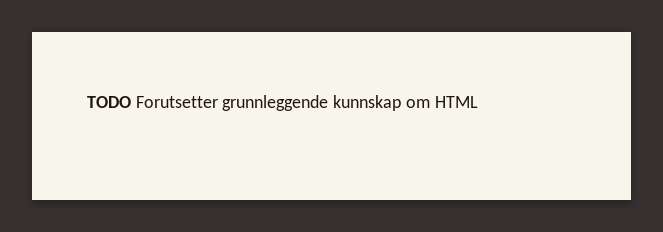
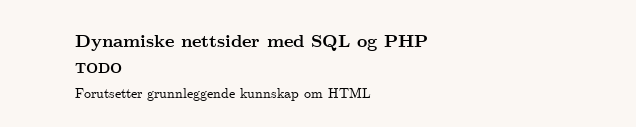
+ Dynamiske nettsider med SQL og PHP
- TODO Forutsetter grunnleggende kunnskap om HTML
+ TODO
+ Forutsetter grunnleggende kunnskap om HTML

